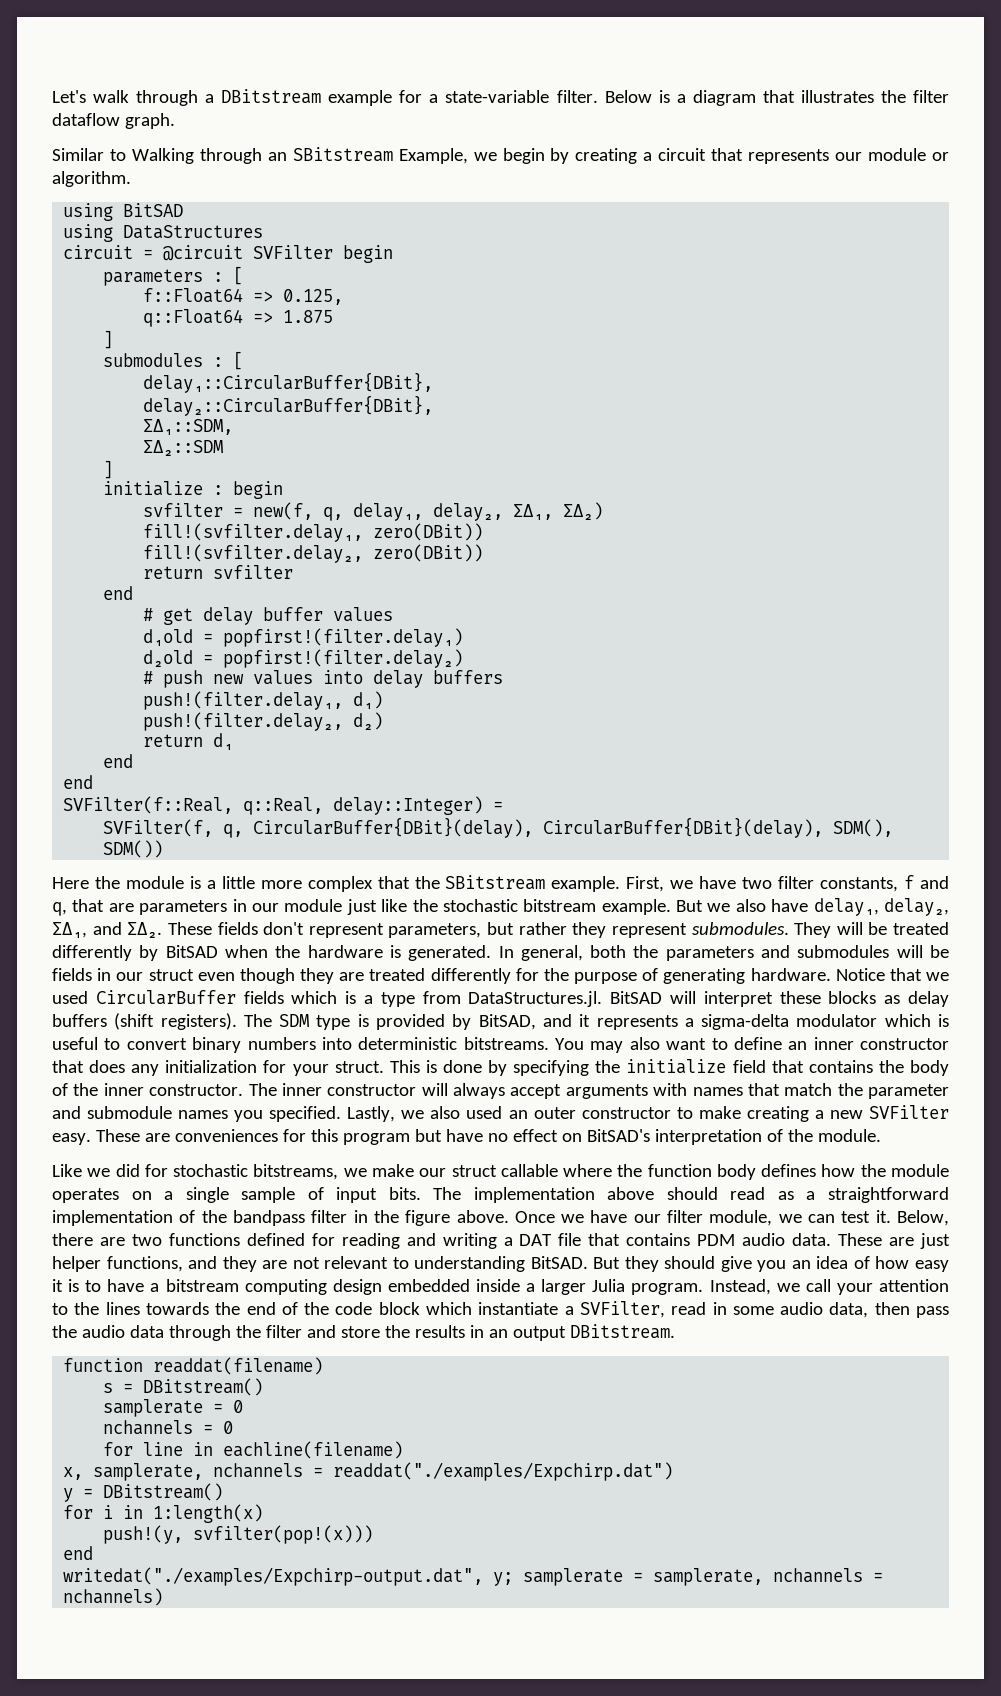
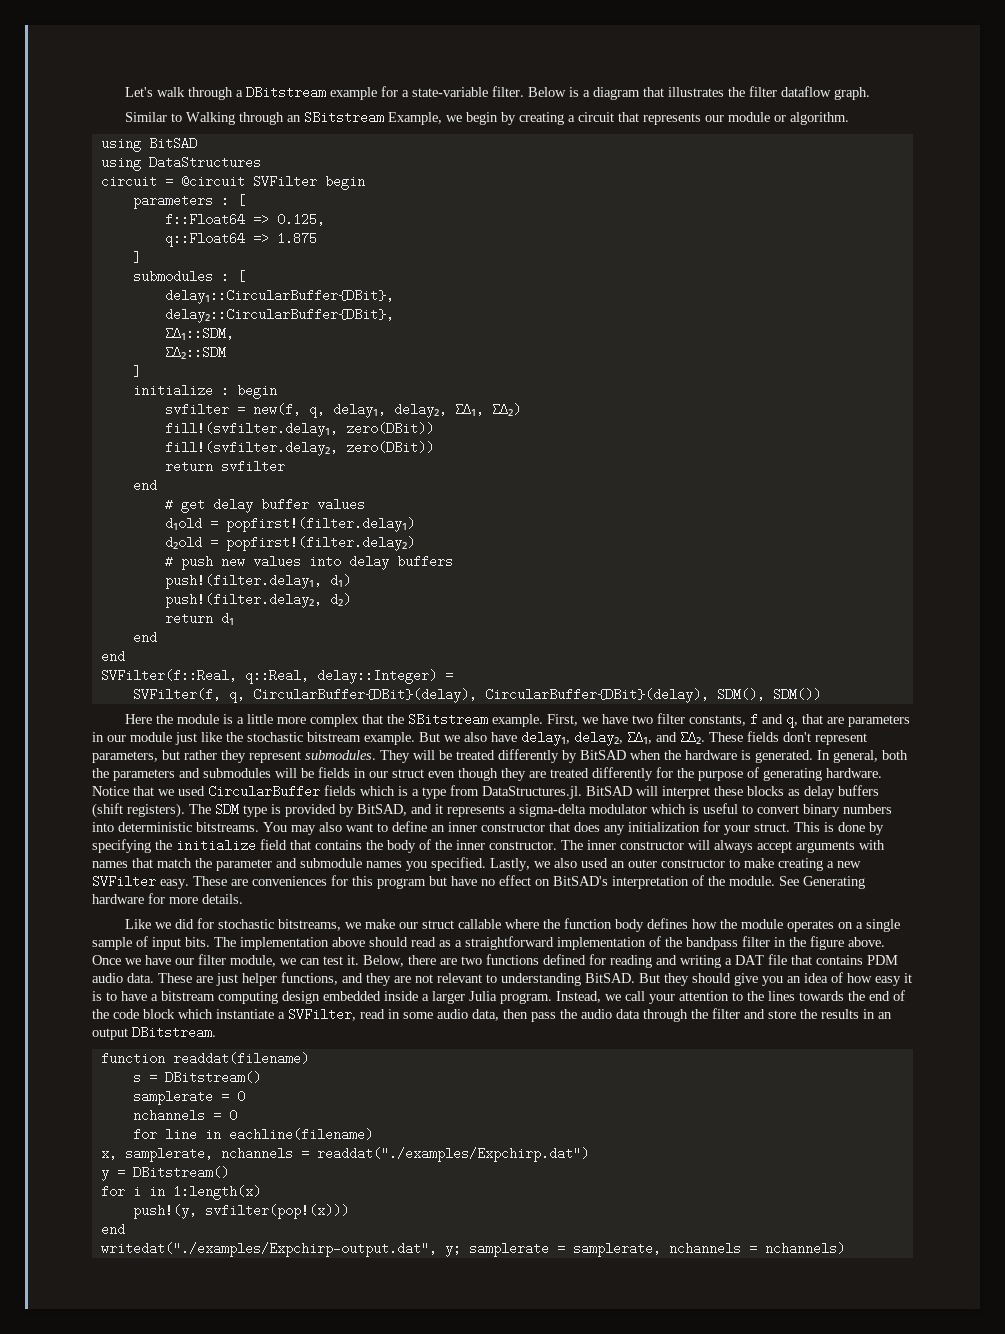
+ See Generating hardware for more details.

